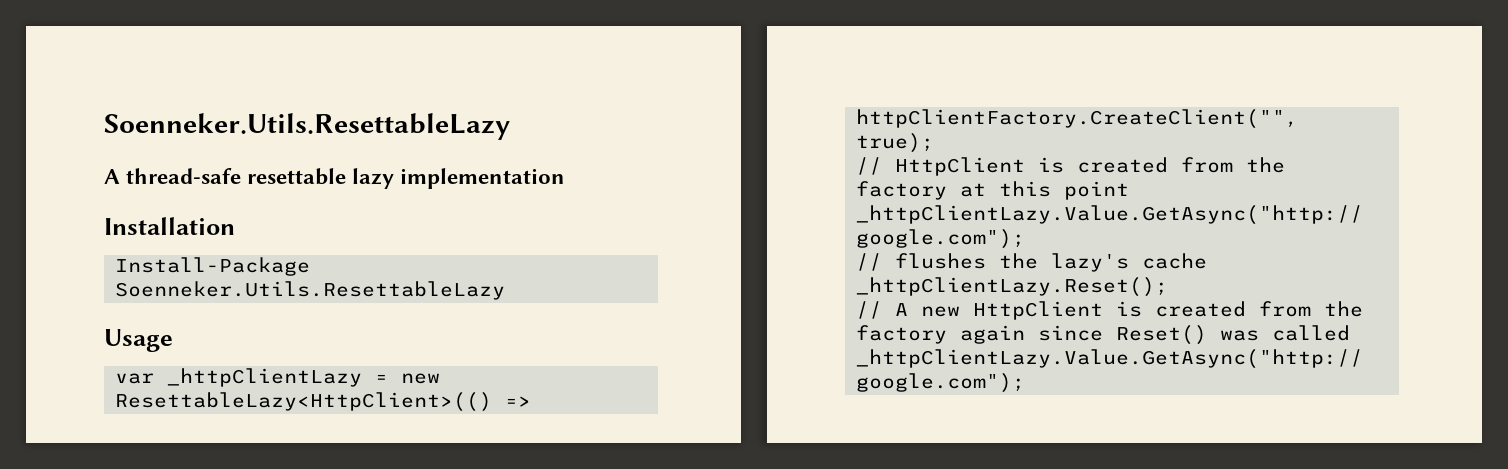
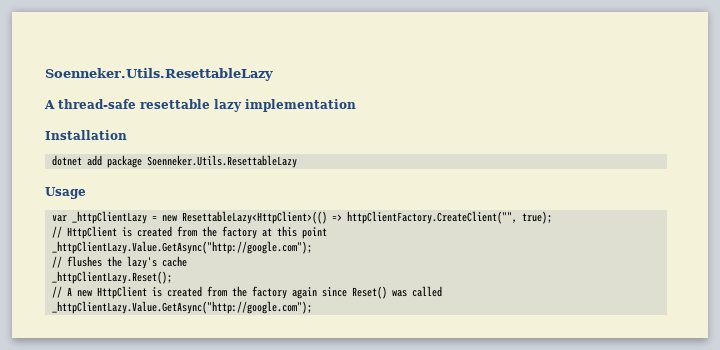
- Install-Package Soenneker.Utils.ResettableLazy
+ dotnet add package Soenneker.Utils.ResettableLazy

